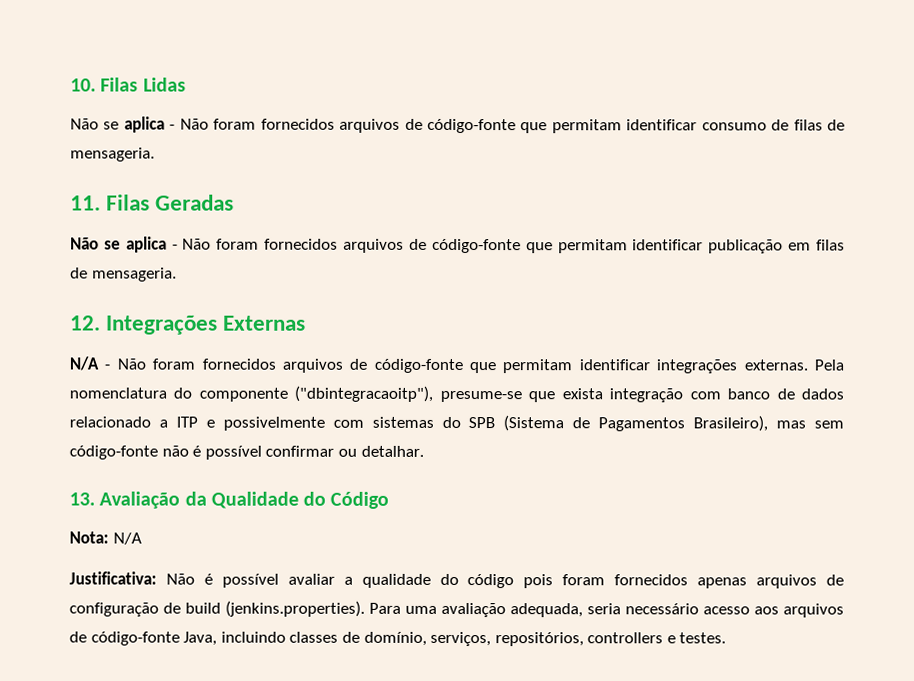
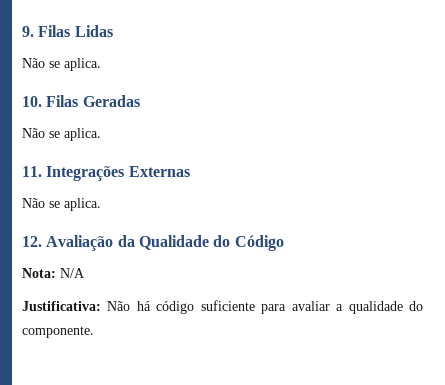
- 10. Filas Lidas
- Não se aplica - Não foram fornecidos arquivos de código-fonte que permitam identificar consumo de filas de mensageria.
- 11. Filas Geradas
- Não se aplica - Não foram fornecidos arquivos de código-fonte que permitam identificar publicação em filas de mensageria.
- 12. Integrações Externas
- N/A - Não foram fornecidos arquivos de código-fonte que permitam identificar integrações externas. Pela nomenclatura do componente ("dbintegracaoitp"), presume-se que exista integração com banco de dados relacionado a ITP e possivelmente com sistemas do SPB (Sistema de Pagamentos Brasileiro), mas sem código-fonte não é possível confirmar ou detalhar.
- 13. Avaliação da Qualidade do Código
+ 9. Filas Lidas
+ Não se aplica.
+ 10. Filas Geradas
+ Não se aplica.
+ 11. Integrações Externas
+ Não se aplica.
+ 12. Avaliação da Qualidade do Código
- Justificativa: Não é possível avaliar a qualidade do código pois foram fornecidos apenas arquivos de configuração de build (jenkins.properties). Para uma avaliação adequada, seria necessário acesso aos arquivos de código-fonte Java, incluindo classes de domínio, serviços, repositórios, controllers e testes.
+ Justificativa: Não há código suficiente para avaliar a qualidade do componente.

